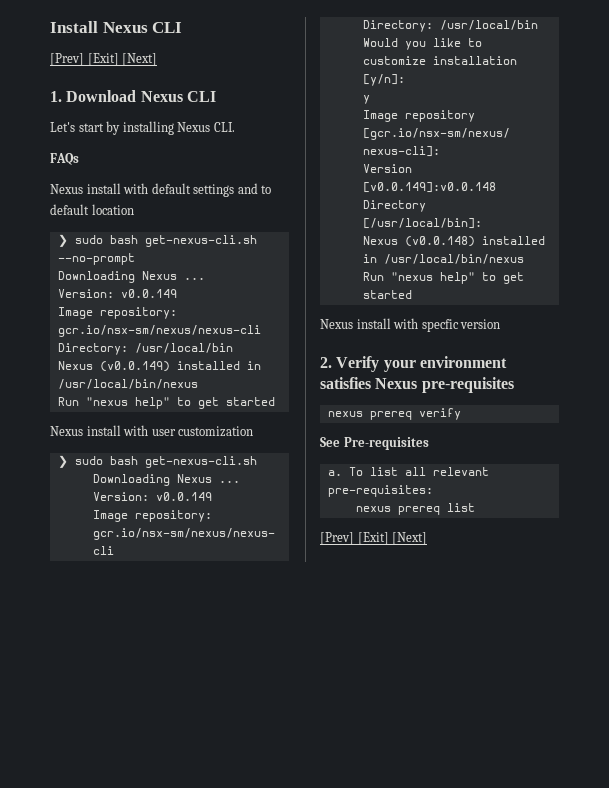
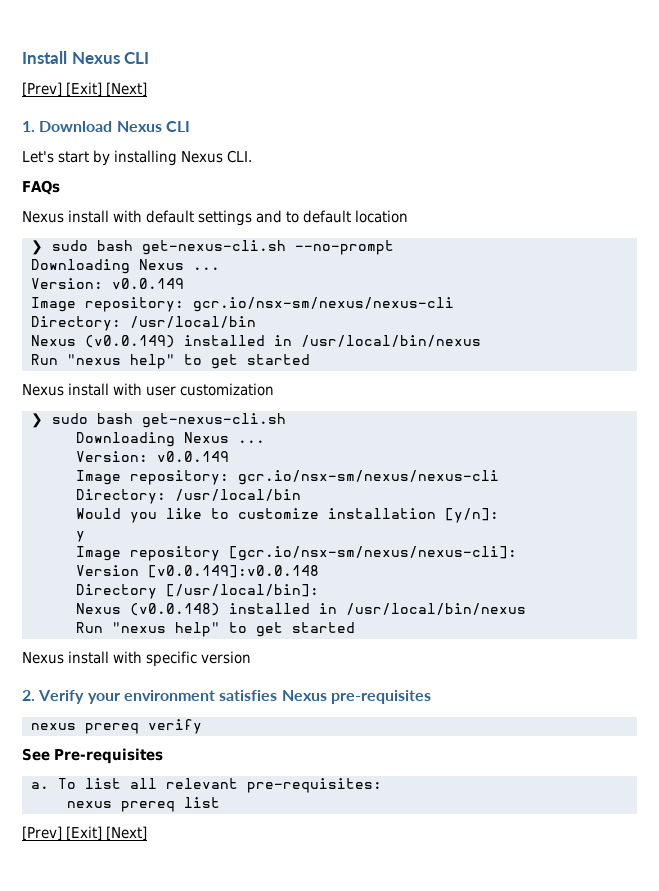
- Nexus install with specfic version
+ Nexus install with specific version

